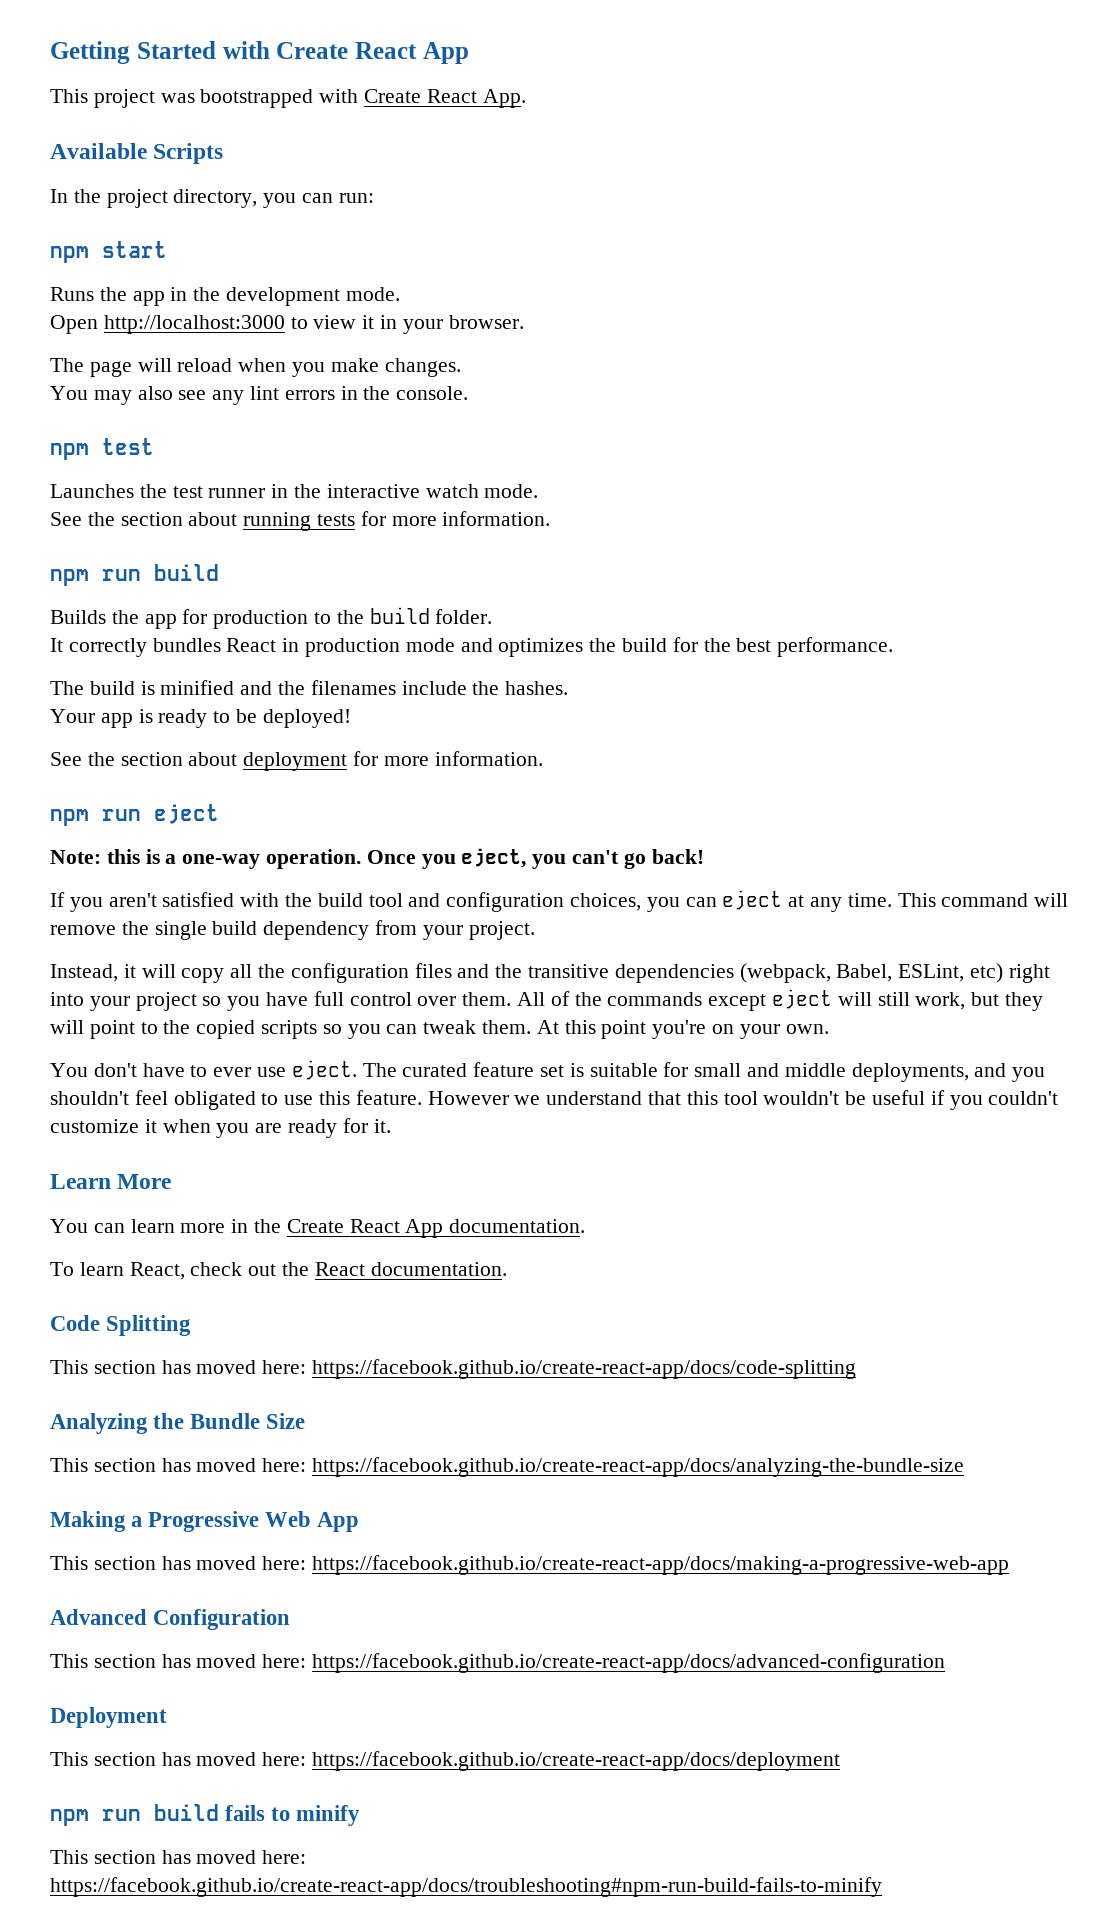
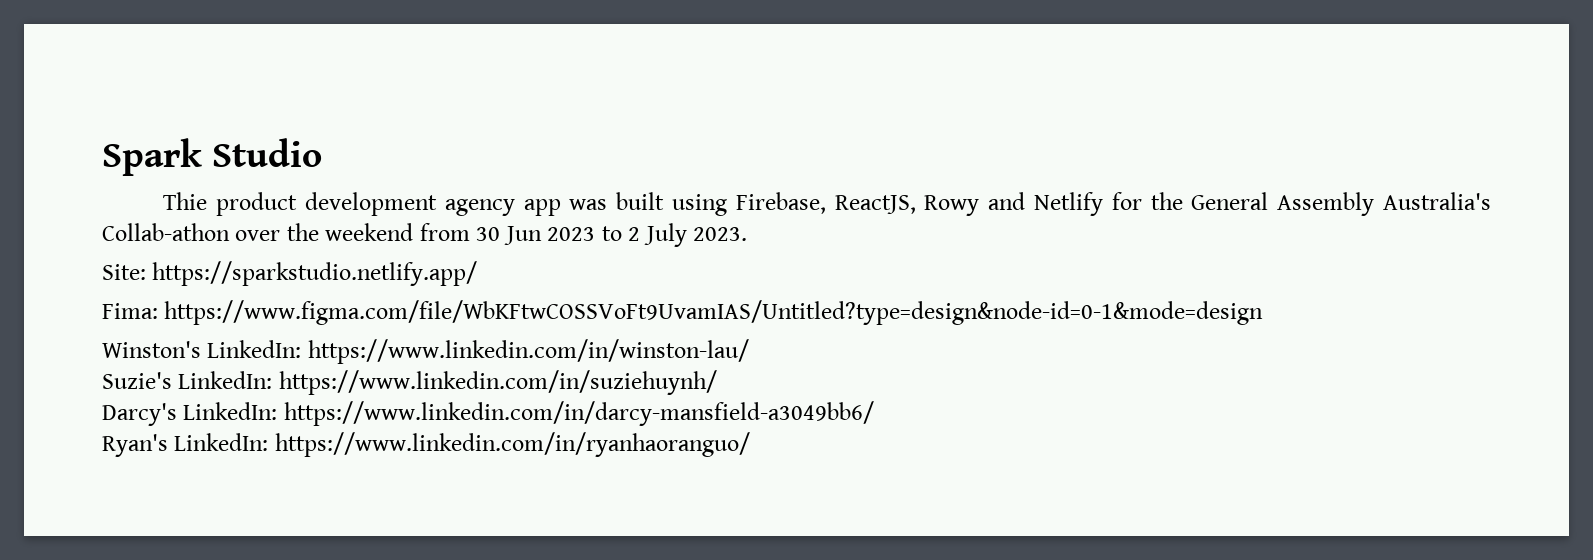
- Getting Started with Create React App
- This project was bootstrapped with Create React App.
- Available Scripts
- In the project directory, you can run:
- npm start
- Runs the app in the development mode.
- Open http://localhost:3000 to view it in your browser.
- The page will reload when you make changes.
- You may also see any lint errors in the console.
- npm test
- Launches the test runner in the interactive watch mode.
- See the section about running tests for more information.
- npm run build
- Builds the app for production to the build folder.
- It correctly bundles React in production mode and optimizes the build for the best performance.
- The build is minified and the filenames include the hashes.
- Your app is ready to be deployed!
- See the section about deployment for more information.
- npm run eject
- Note: this is a one-way operation. Once you eject, you can't go back!
- If you aren't satisfied with the build tool and configuration choices, you can eject at any time. This command will remove the single build dependency from your project.
- Instead, it will copy all the configuration files and the transitive dependencies (webpack, Babel, ESLint, etc) right into your project so you have full control over them. All of the commands except eject will still work, but they will point to the copied scripts so you can tweak them. At this point you're on your own.
- You don't have to ever use eject. The curated feature set is suitable for small and middle deployments, and you shouldn't feel obligated to use this feature. However we understand that this tool wouldn't be useful if you couldn't customize it when you are ready for it.
- Learn More
- You can learn more in the Create React App documentation.
- To learn React, check out the React documentation.
- Code Splitting
- This section has moved here: https://facebook.github.io/create-react-app/docs/code-splitting
- Analyzing the Bundle Size
- This section has moved here: https://facebook.github.io/create-react-app/docs/analyzing-the-bundle-size
- Making a Progressive Web App
- This section has moved here: https://facebook.github.io/create-react-app/docs/making-a-progressive-web-app
- Advanced Configuration
- This section has moved here: https://facebook.github.io/create-react-app/docs/advanced-configuration
- Deployment
- This section has moved here: https://facebook.github.io/create-react-app/docs/deployment
- npm run build fails to minify
- This section has moved here: https://facebook.github.io/create-react-app/docs/troubleshooting#npm-run-build-fails-to-minify
+ Spark Studio
+ Thie product development agency app was built using Firebase, ReactJS, Rowy and Netlify for the General Assembly Australia's Collab-athon over the weekend from 30 Jun 2023 to 2 July 2023.
+ Site: https://sparkstudio.netlify.app/
+ Fima: https://www.figma.com/file/WbKFtwCOSSVoFt9UvamIAS/Untitled?type=design&node-id=0-1&mode=design
+ Winston's LinkedIn: https://www.linkedin.com/in/winston-lau/
+ Suzie's LinkedIn: https://www.linkedin.com/in/suziehuynh/
+ Darcy's LinkedIn: https://www.linkedin.com/in/darcy-mansfield-a3049bb6/
+ Ryan's LinkedIn: https://www.linkedin.com/in/ryanhaoranguo/

